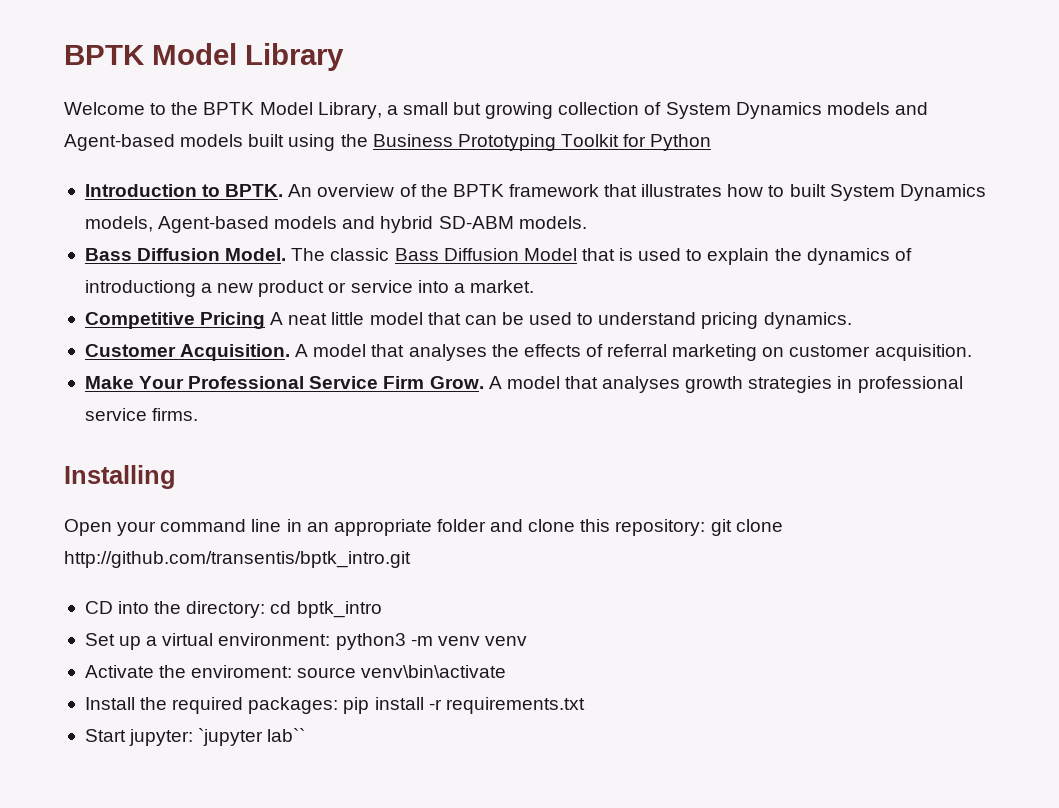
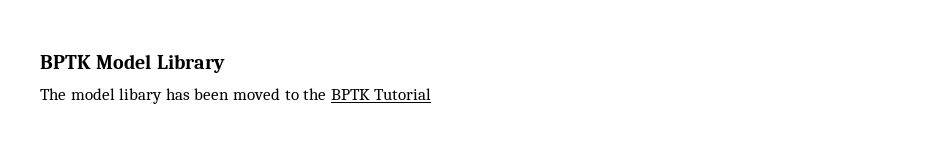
- Welcome to the BPTK Model Library, a small but growing collection of System Dynamics models and Agent-based models built using the Business Prototyping Toolkit for Python
- Introduction to BPTK. An overview of the BPTK framework that illustrates how to built System Dynamics models, Agent-based models and hybrid SD-ABM models.
- Bass Diffusion Model. The classic Bass Diffusion Model that is used to explain the dynamics of introductiong a new product or service into a market.
- Competitive Pricing A neat little model that can be used to understand pricing dynamics.
- Customer Acquisition. A model that analyses the effects of referral marketing on customer acquisition.
- Make Your Professional Service Firm Grow. A model that analyses growth strategies in professional service firms.
- Installing
- Open your command line in an appropriate folder and clone this repository: git clone http://github.com/transentis/bptk_intro.git
- CD into the directory: cd bptk_intro
- Set up a virtual environment: python3 -m venv venv
- Activate the enviroment: source venv\bin\activate
- Install the required packages: pip install -r requirements.txt
- Start jupyter: `jupyter lab``
+ The model libary has been moved to the BPTK Tutorial

